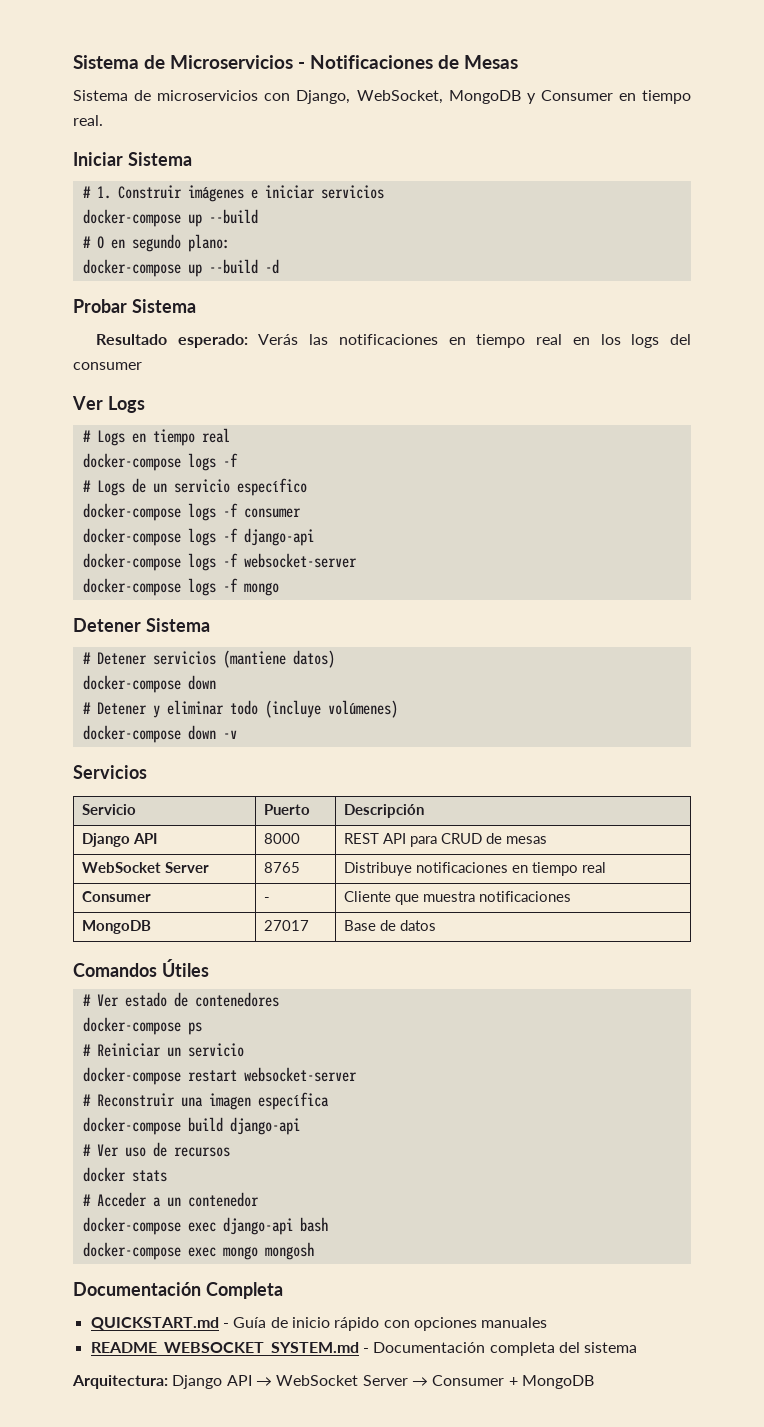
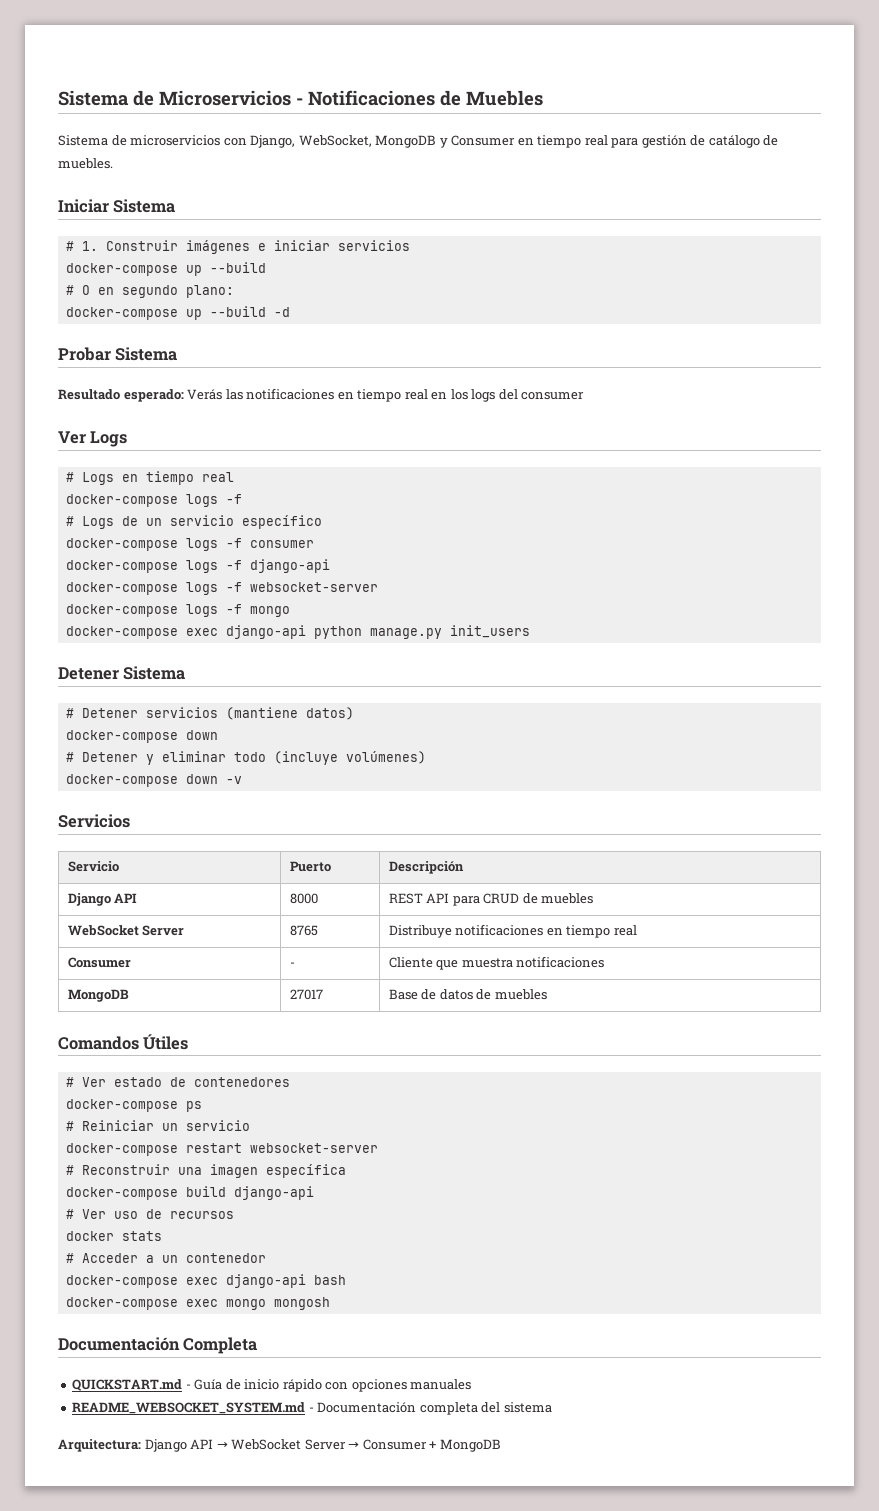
- Sistema de Microservicios - Notificaciones de Mesas
+ Sistema de Microservicios - Notificaciones de Muebles
- Sistema de microservicios con Django, WebSocket, MongoDB y Consumer en tiempo real.
+ Sistema de microservicios con Django, WebSocket, MongoDB y Consumer en tiempo real para gestión de catálogo de muebles.
+ docker-compose exec django-api python manage.py init_users
- Django API | 8000 | REST API para CRUD de mesas
+ Django API | 8000 | REST API para CRUD de muebles
- MongoDB | 27017 | Base de datos
+ MongoDB | 27017 | Base de datos de muebles

